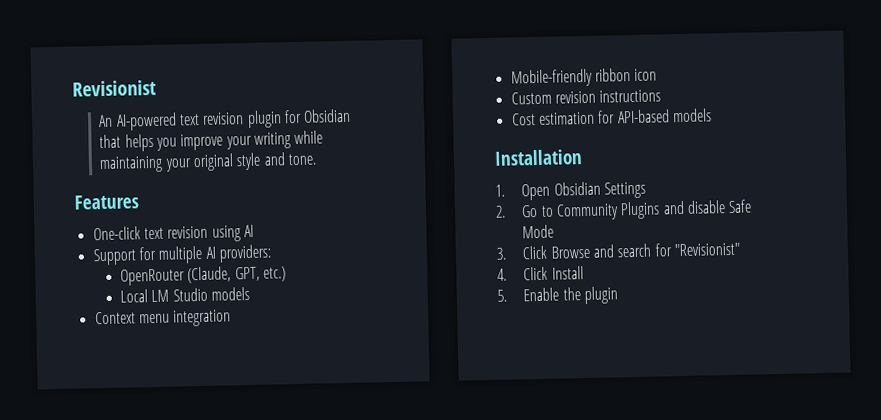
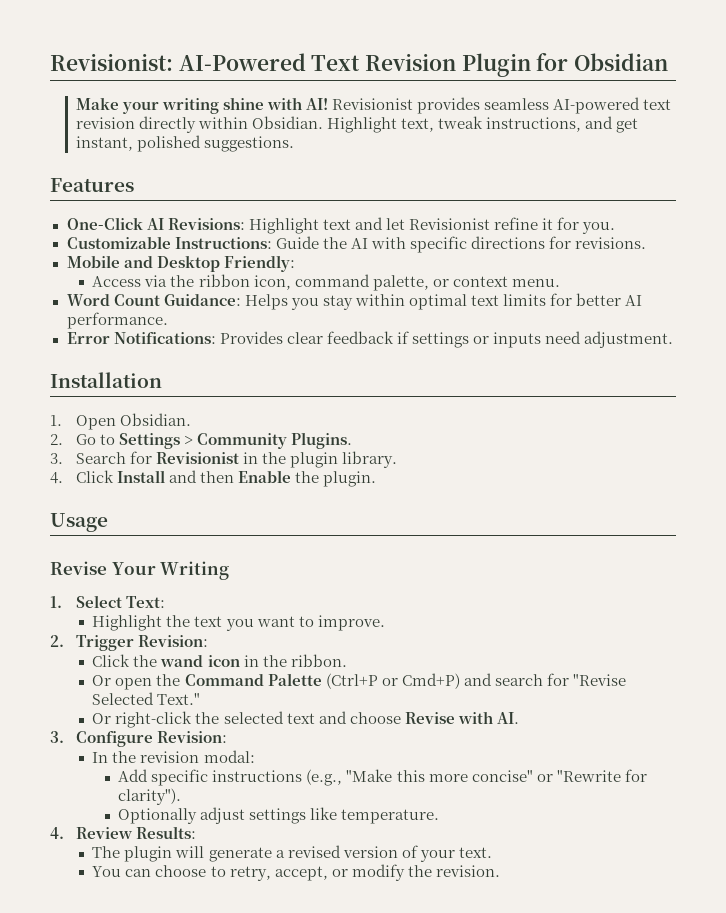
- Revisionist
- An AI-powered text revision plugin for Obsidian that helps you improve your writing while maintaining your original style and tone.
+ Revisionist: AI-Powered Text Revision Plugin for Obsidian
+ Make your writing shine with AI! Revisionist provides seamless AI-powered text revision directly within Obsidian. Highlight text, tweak instructions, and get instant, polished suggestions.
  Features
- One-click text revision using AI
- Support for multiple AI providers:
- OpenRouter (Claude, GPT, etc.)
- Local LM Studio models
- Context menu integration
- Mobile-friendly ribbon icon
- Custom revision instructions
- Cost estimation for API-based models
+ One-Click AI Revisions: Highlight text and let Revisionist refine it for you.
+ Customizable Instructions: Guide the AI with specific directions for revisions.
+ Mobile and Desktop Friendly:
+ Access via the ribbon icon, command palette, or context menu.
+ Word Count Guidance: Helps you stay within optimal text limits for better AI performance.
+ Error Notifications: Provides clear feedback if settings or inputs need adjustment.
- 1. Open Obsidian Settings
+ 1. Open Obsidian.
- 2. Go to Community Plugins and disable Safe Mode
- 3. Click Browse and search for "Revisionist"
- 4. Click Install
- 5. Enable the plugin
+ 2. Go to Settings > Community Plugins.
+ 3. Search for Revisionist in the plugin library.
+ 4. Click Install and then Enable the plugin.
+ Usage
+ Revise Your Writing
+ 1. Select Text:
+ Highlight the text you want to improve.
+ 2. Trigger Revision:
+ Click the wand icon in the ribbon.
+ Or open the Command Palette (Ctrl+P or Cmd+P) and search for "Revise Selected Text."
+ Or right-click the selected text and choose Revise with AI.
+ 3. Configure Revision:
+ In the revision modal:
+ Add specific instructions (e.g., "Make this more concise" or "Rewrite for clarity").
+ Optionally adjust settings like temperature.
+ 4. Review Results:
+ The plugin will generate a revised version of your text.
+ You can choose to retry, accept, or modify the revision.

